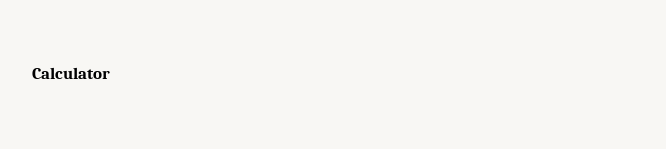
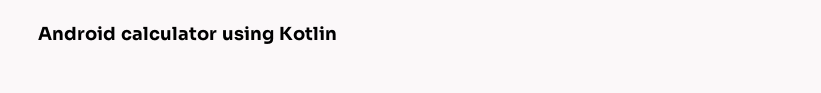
- Calculator
+ Android calculator using Kotlin

